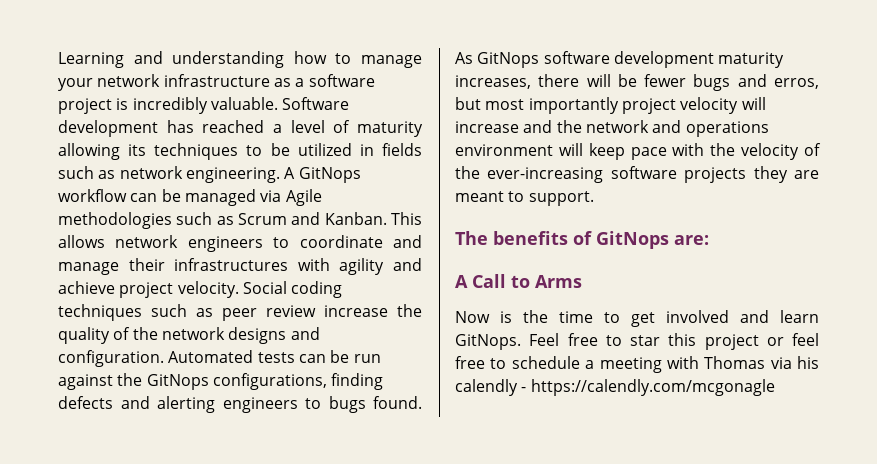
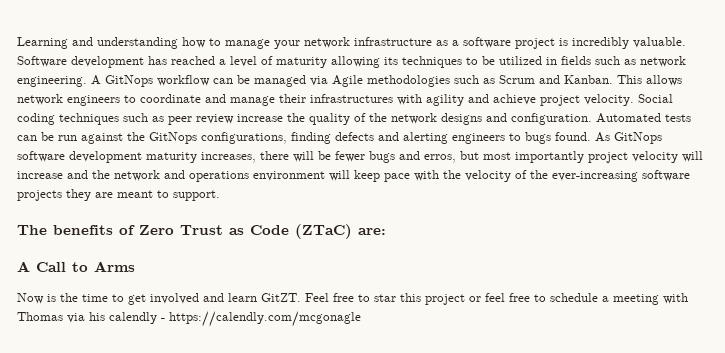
- The benefits of GitNops are:
+ The benefits of Zero Trust as Code (ZTaC) are:
- Now is the time to get involved and learn GitNops.
+ Now is the time to get involved and learn GitZT.

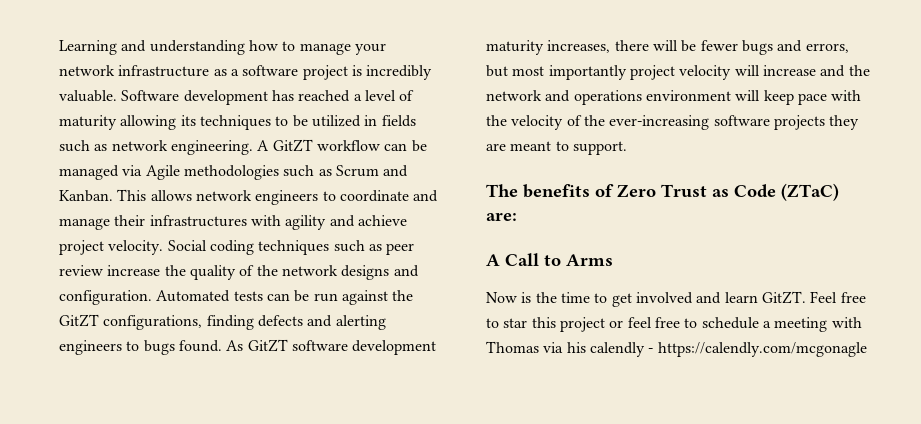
- A GitNops workflow can be managed via Agile methodologies such as Scrum and Kanban.
+ A GitZT workflow can be managed via Agile methodologies such as Scrum and Kanban.
- Automated tests can be run against the GitNops configurations, finding defects and alerting engineers to bugs found.
+ Automated tests can be run against the GitZT configurations, finding defects and alerting engineers to bugs found.
- As GitNops software development maturity increases, there will be fewer bugs and erros, but most importantly project velocity will increase and the network and operations environment will keep pace with the velocity of the ever-increasing software projects they are meant to support.
+ As GitZT software development maturity increases, there will be fewer bugs and errors, but most importantly project velocity will increase and the network and operations environment will keep pace with the velocity of the ever-increasing software projects they are meant to support.

